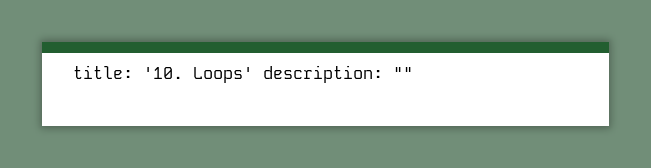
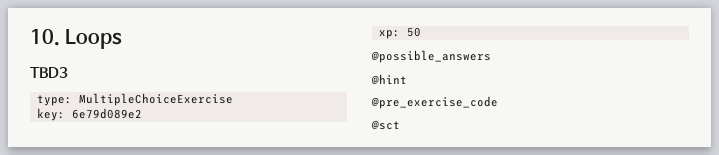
- title: '10. Loops' description: ""
+ 10. Loops
+ TBD3
+ type: MultipleChoiceExercise
+ key: 6e79d089e2
+ xp: 50
+ @possible_answers
+ @hint
+ @pre_exercise_code
+ @sct

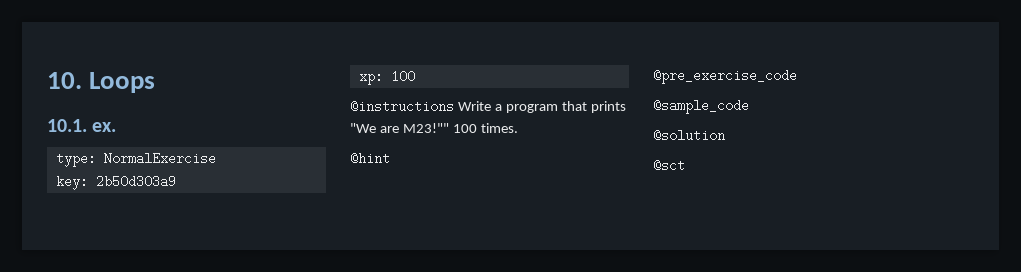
- TBD3
+ 10.1. ex.
- type: MultipleChoiceExercise
+ type: NormalExercise
- key: 6e79d089e2
+ key: 2b50d303a9
- xp: 50
- @possible_answers
+ xp: 100
+ @instructions Write a program that prints "We are M23!"" 100 times.
+ @sample_code
+ @solution

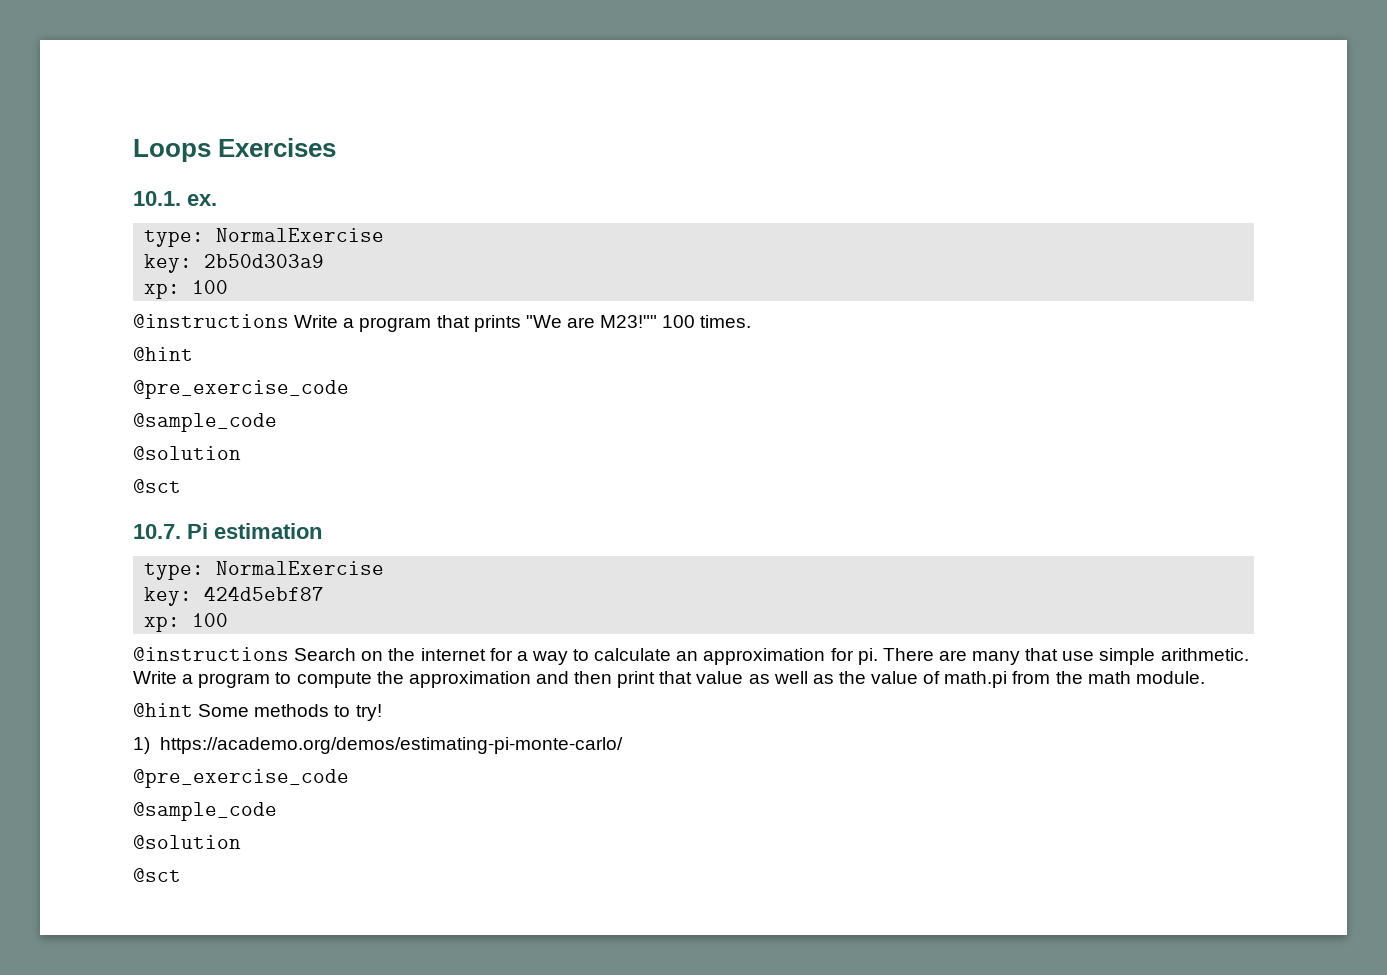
- 10. Loops
+ Loops Exercises
+ 10.7. Pi estimation
+ type: NormalExercise
+ key: 424d5ebf87
+ xp: 100
+ @instructions Search on the internet for a way to calculate an approximation for pi. There are many that use simple arithmetic. Write a program to compute the approximation and then print that value as well as the value of math.pi from the math module.
+ @hint Some methods to try!
+ 1) https://academo.org/demos/estimating-pi-monte-carlo/
+ @pre_exercise_code
+ @sample_code
+ @solution
+ @sct

